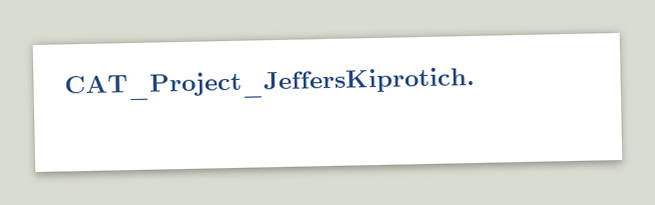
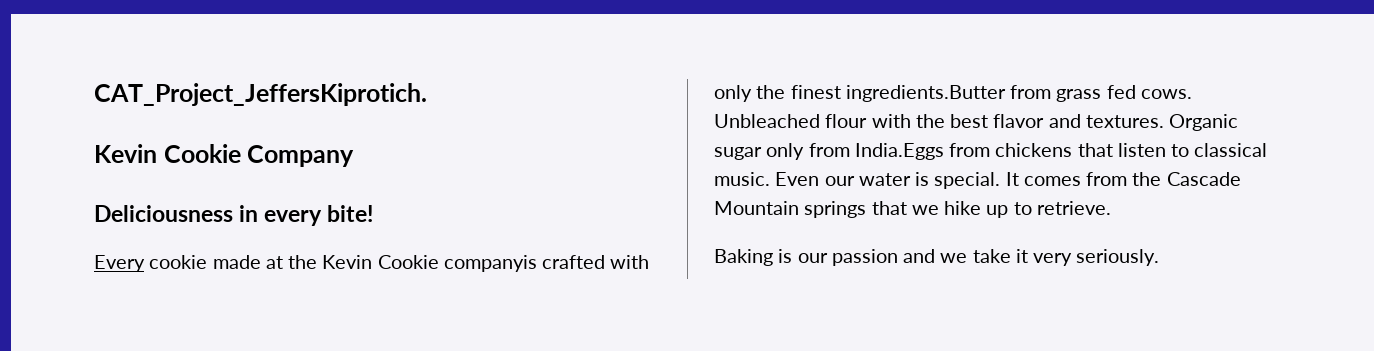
+ Kevin Cookie Company
+ Deliciousness in every bite!
+ Every cookie made at the Kevin Cookie companyis crafted with only the finest ingredients.Butter from grass fed cows. Unbleached flour with the best flavor and textures. Organic sugar only from India.Eggs from chickens that listen to classical music. Even our water is special. It comes from the Cascade Mountain springs that we hike up to retrieve.
+ Baking is our passion and we take it very seriously.

